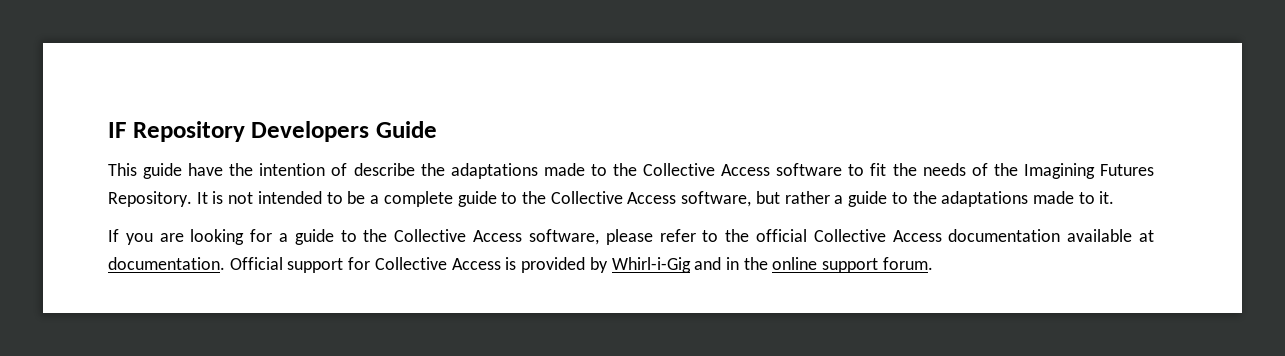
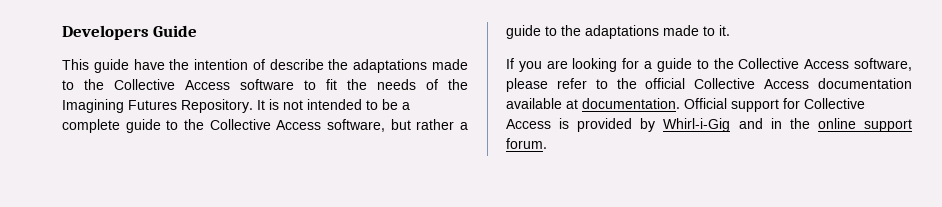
- IF Repository Developers Guide
+ Developers Guide

